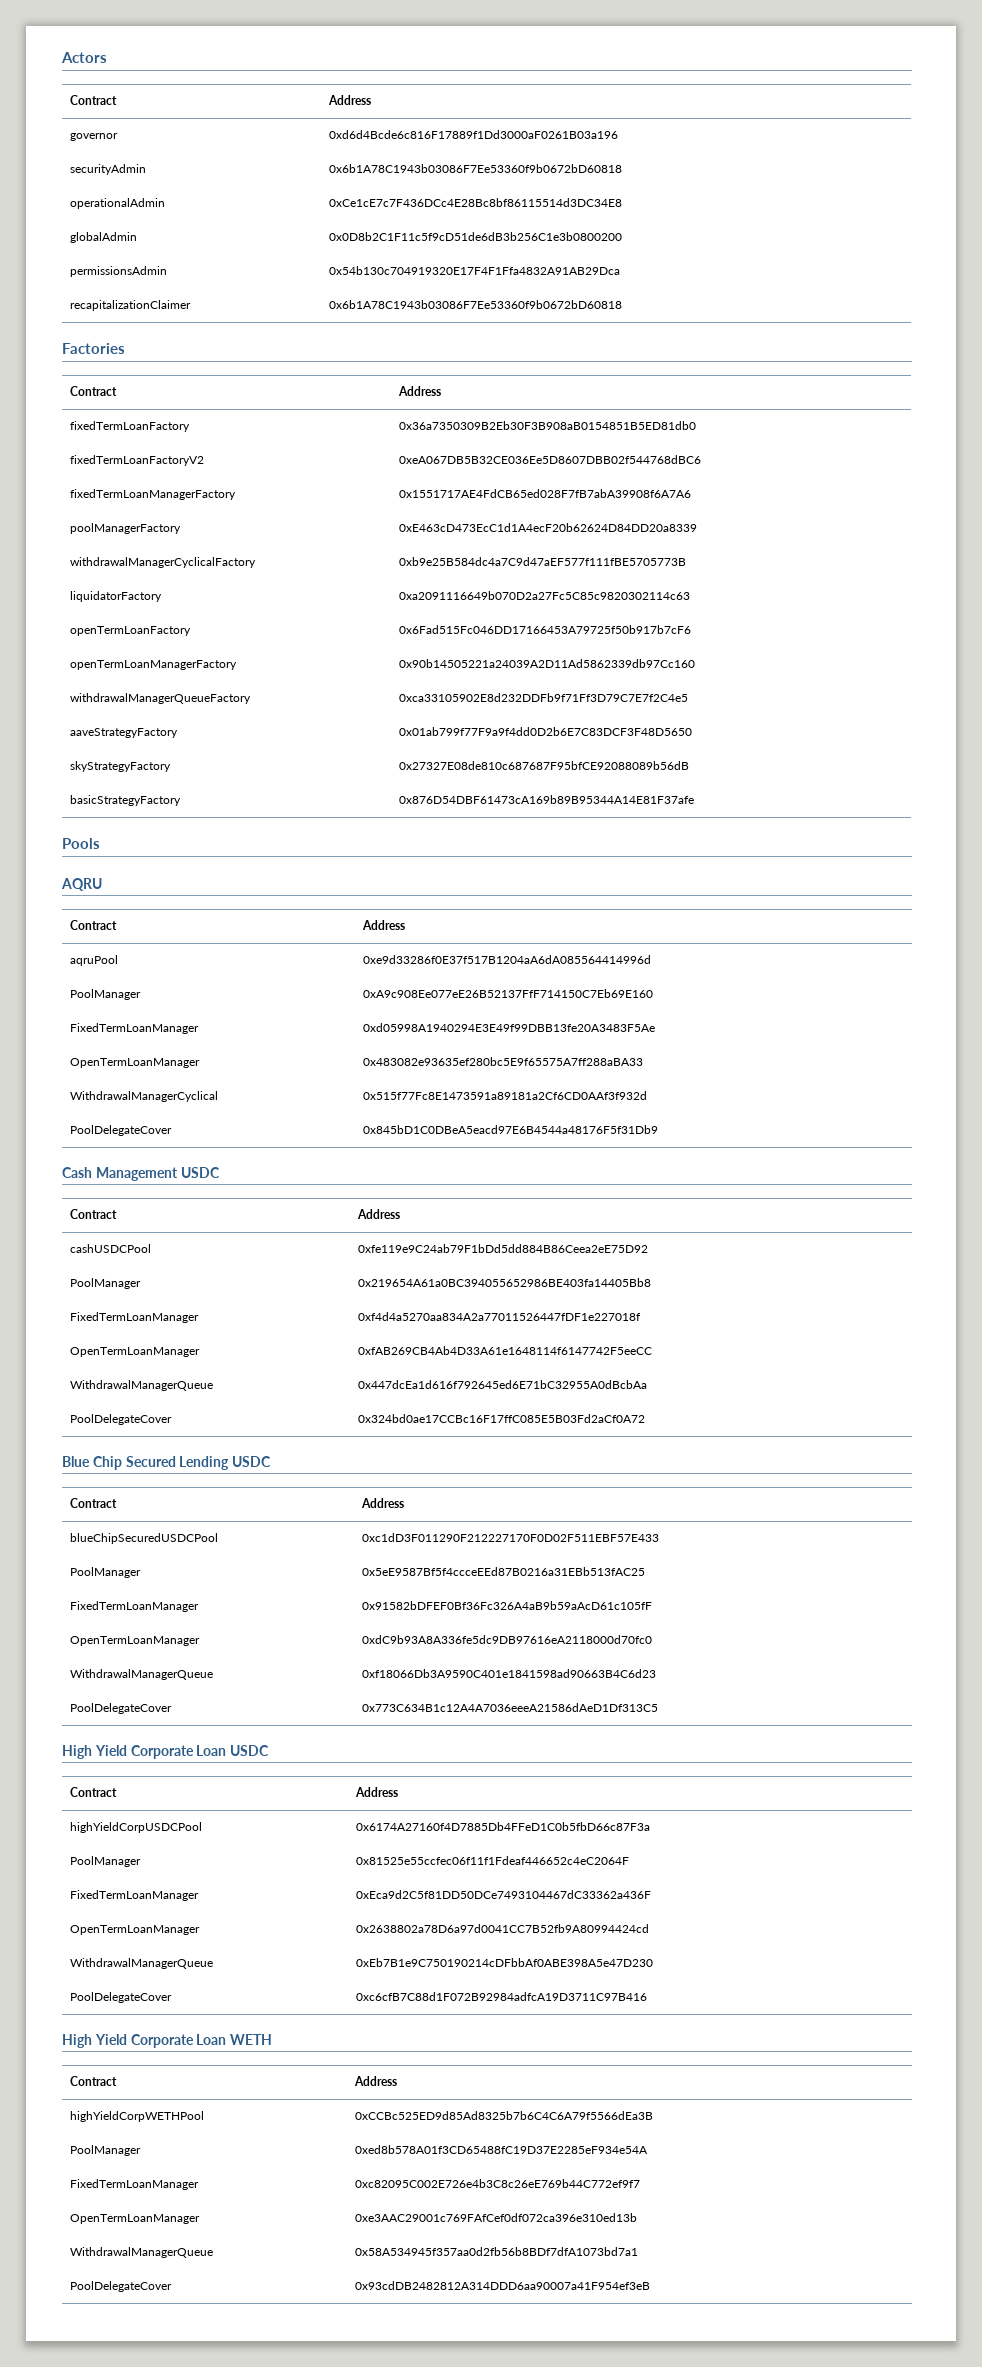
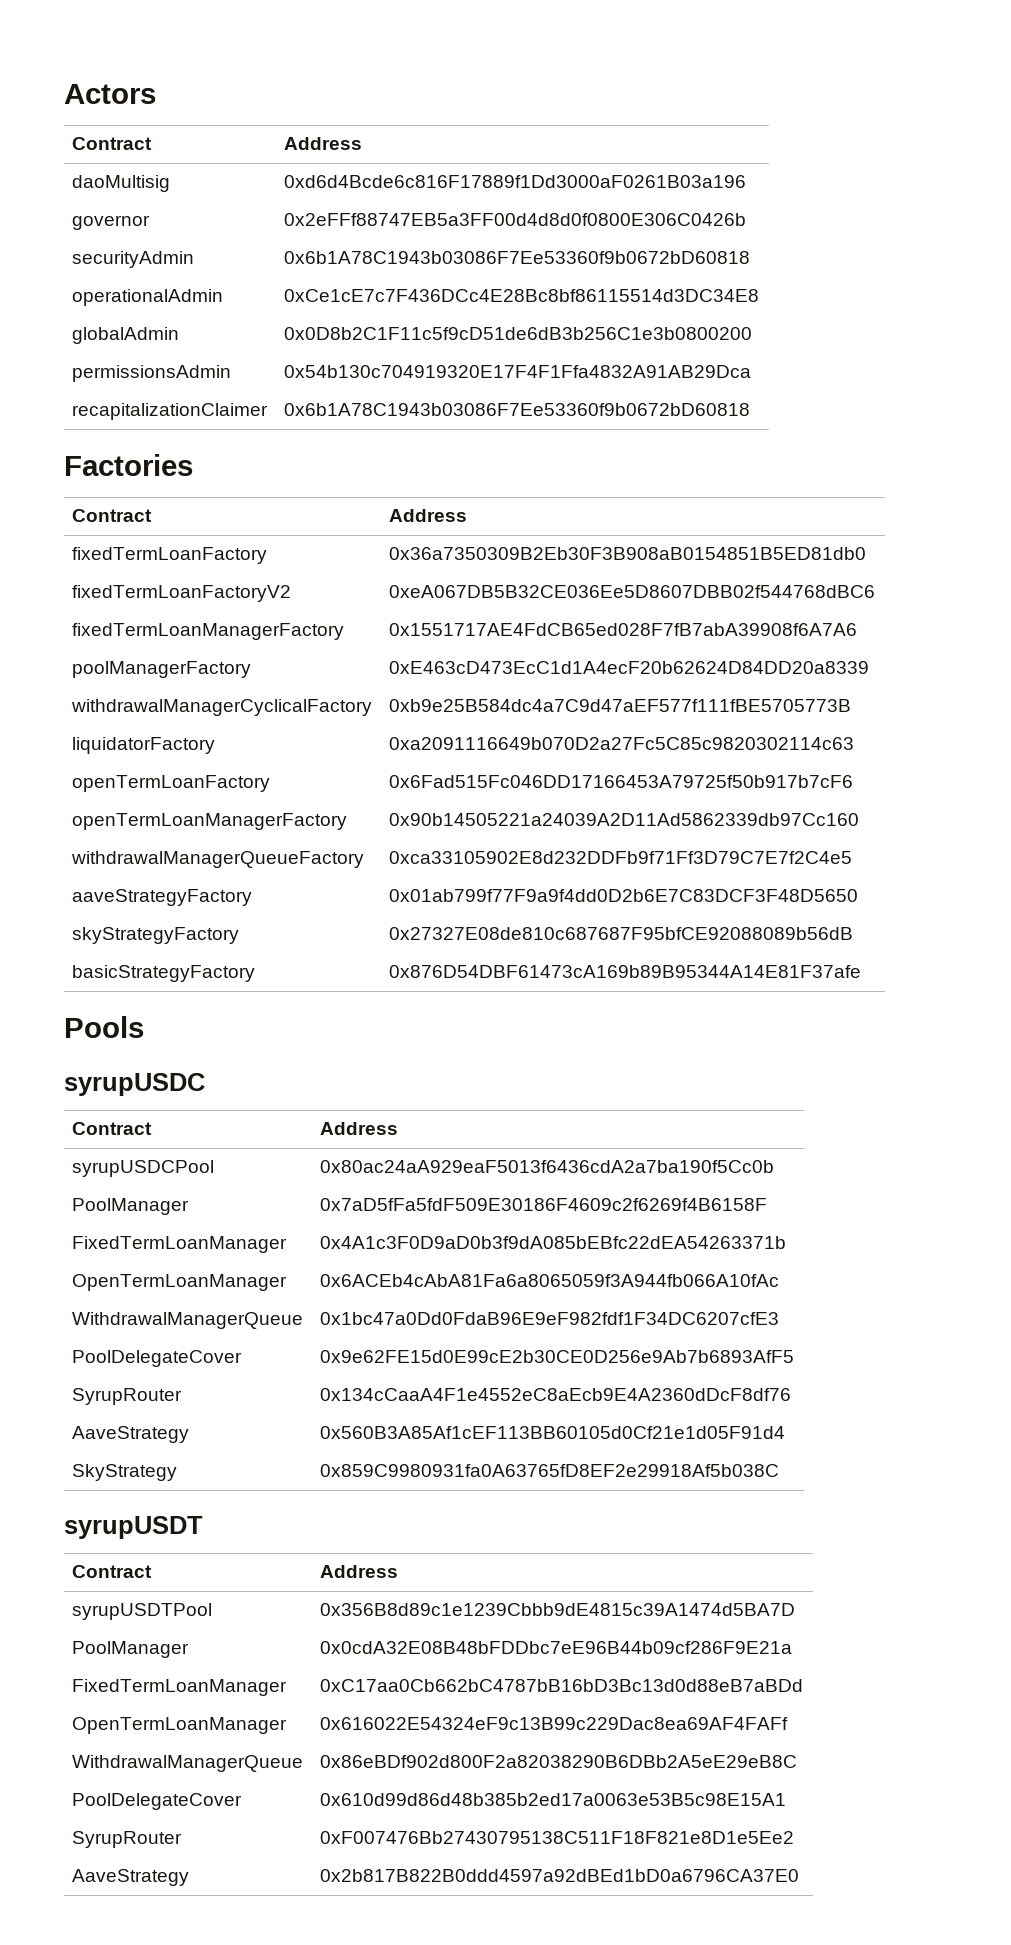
+ daoMultisig | 0xd6d4Bcde6c816F17889f1Dd3000aF0261B03a196
- governor | 0xd6d4Bcde6c816F17889f1Dd3000aF0261B03a196
+ governor | 0x2eFFf88747EB5a3FF00d4d8d0f0800E306C0426b
- AQRU
+ syrupUSDC
  Contract | Address
- aqruPool | 0xe9d33286f0E37f517B1204aA6dA085564414996d
- PoolManager | 0xA9c908Ee077eE26B52137FfF714150C7Eb69E160
- FixedTermLoanManager | 0xd05998A1940294E3E49f99DBB13fe20A3483F5Ae
- OpenTermLoanManager | 0x483082e93635ef280bc5E9f65575A7ff288aBA33
- WithdrawalManagerCyclical | 0x515f77Fc8E1473591a89181a2Cf6CD0AAf3f932d
- PoolDelegateCover | 0x845bD1C0DBeA5eacd97E6B4544a48176F5f31Db9
- Cash Management USDC
+ syrupUSDCPool | 0x80ac24aA929eaF5013f6436cdA2a7ba190f5Cc0b
+ PoolManager | 0x7aD5fFa5fdF509E30186F4609c2f6269f4B6158F
+ FixedTermLoanManager | 0x4A1c3F0D9aD0b3f9dA085bEBfc22dEA54263371b
+ OpenTermLoanManager | 0x6ACEb4cAbA81Fa6a8065059f3A944fb066A10fAc
+ WithdrawalManagerQueue | 0x1bc47a0Dd0FdaB96E9eF982fdf1F34DC6207cfE3
+ PoolDelegateCover | 0x9e62FE15d0E99cE2b30CE0D256e9Ab7b6893AfF5
+ SyrupRouter | 0x134cCaaA4F1e4552eC8aEcb9E4A2360dDcF8df76
+ AaveStrategy | 0x560B3A85Af1cEF113BB60105d0Cf21e1d05F91d4
+ SkyStrategy | 0x859C9980931fa0A63765fD8EF2e29918Af5b038C
+ syrupUSDT
  Contract | Address
- cashUSDCPool | 0xfe119e9C24ab79F1bDd5dd884B86Ceea2eE75D92
- PoolManager | 0x219654A61a0BC394055652986BE403fa14405Bb8
- FixedTermLoanManager | 0xf4d4a5270aa834A2a77011526447fDF1e227018f
- OpenTermLoanManager | 0xfAB269CB4Ab4D33A61e1648114f6147742F5eeCC
- WithdrawalManagerQueue | 0x447dcEa1d616f792645ed6E71bC32955A0dBcbAa
- PoolDelegateCover | 0x324bd0ae17CCBc16F17ffC085E5B03Fd2aCf0A72
- Blue Chip Secured Lending USDC
- Contract | Address
- blueChipSecuredUSDCPool | 0xc1dD3F011290F212227170F0D02F511EBF57E433
- PoolManager | 0x5eE9587Bf5f4ccceEEd87B0216a31EBb513fAC25
- FixedTermLoanManager | 0x91582bDFEF0Bf36Fc326A4aB9b59aAcD61c105fF
- OpenTermLoanManager | 0xdC9b93A8A336fe5dc9DB97616eA2118000d70fc0
- WithdrawalManagerQueue | 0xf18066Db3A9590C401e1841598ad90663B4C6d23
- PoolDelegateCover | 0x773C634B1c12A4A7036eeeA21586dAeD1Df313C5
- High Yield Corporate Loan USDC
- Contract | Address
- highYieldCorpUSDCPool | 0x6174A27160f4D7885Db4FFeD1C0b5fbD66c87F3a
- PoolManager | 0x81525e55ccfec06f11f1Fdeaf446652c4eC2064F
- FixedTermLoanManager | 0xEca9d2C5f81DD50DCe7493104467dC33362a436F
- OpenTermLoanManager | 0x2638802a78D6a97d0041CC7B52fb9A80994424cd
- WithdrawalManagerQueue | 0xEb7B1e9C750190214cDFbbAf0ABE398A5e47D230
- PoolDelegateCover | 0xc6cfB7C88d1F072B92984adfcA19D3711C97B416
- High Yield Corporate Loan WETH
- Contract | Address
- highYieldCorpWETHPool | 0xCCBc525ED9d85Ad8325b7b6C4C6A79f5566dEa3B
- PoolManager | 0xed8b578A01f3CD65488fC19D37E2285eF934e54A
- FixedTermLoanManager | 0xc82095C002E726e4b3C8c26eE769b44C772ef9f7
- OpenTermLoanManager | 0xe3AAC29001c769FAfCef0df072ca396e310ed13b
- WithdrawalManagerQueue | 0x58A534945f357aa0d2fb56b8BDf7dfA1073bd7a1
- PoolDelegateCover | 0x93cdDB2482812A314DDD6aa90007a41F954ef3eB
+ syrupUSDTPool | 0x356B8d89c1e1239Cbbb9dE4815c39A1474d5BA7D
+ PoolManager | 0x0cdA32E08B48bFDDbc7eE96B44b09cf286F9E21a
+ FixedTermLoanManager | 0xC17aa0Cb662bC4787bB16bD3Bc13d0d88eB7aBDd
+ OpenTermLoanManager | 0x616022E54324eF9c13B99c229Dac8ea69AF4FAFf
+ WithdrawalManagerQueue | 0x86eBDf902d800F2a82038290B6DBb2A5eE29eB8C
+ PoolDelegateCover | 0x610d99d86d48b385b2ed17a0063e53B5c98E15A1
+ SyrupRouter | 0xF007476Bb27430795138C511F18F821e8D1e5Ee2
+ AaveStrategy | 0x2b817B822B0ddd4597a92dBEd1bD0a6796CA37E0

